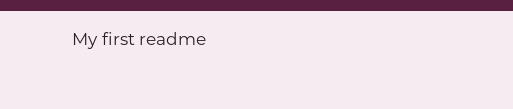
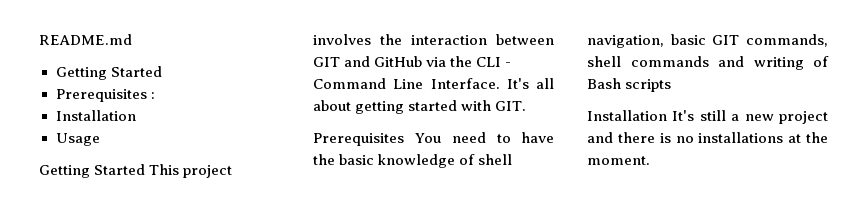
- My first readme
+ README.md
+ Getting Started
+ Prerequisites :
+ Installation
+ Usage
+ Getting Started This project involves the interaction between GIT and GitHub via the CLI - Command Line Interface. It's all about getting started with GIT.
+ Prerequisites You need to have the basic knowledge of shell navigation, basic GIT commands, shell commands and writing of Bash scripts
+ Installation It's still a new project and there is no installations at the moment.

